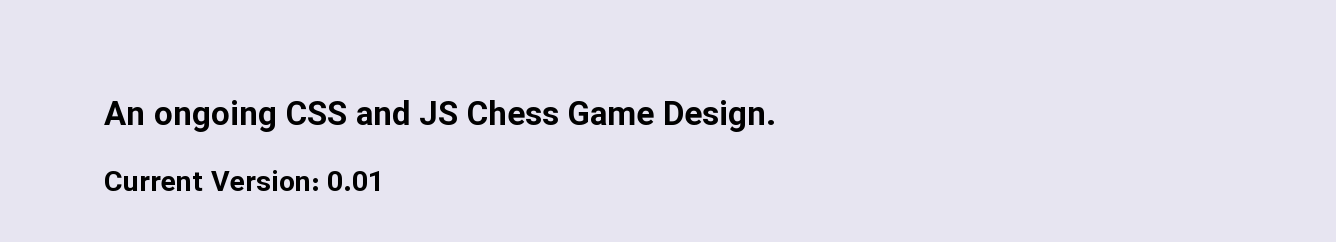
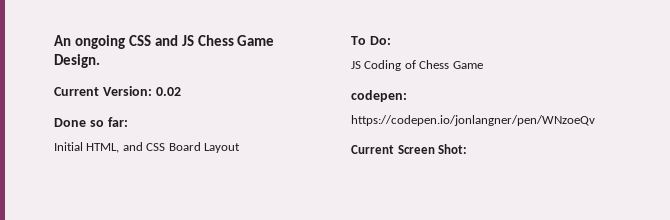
- Current Version: 0.01
+ Current Version: 0.02
+ Done so far:
+ Initial HTML, and CSS Board Layout
+ To Do:
+ JS Coding of Chess Game
+ codepen:
+ https://codepen.io/jonlangner/pen/WNzoeQv
+ Current Screen Shot:

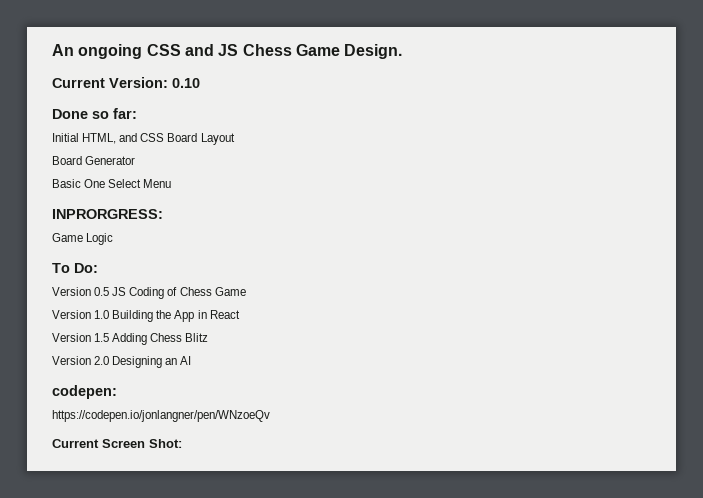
- Current Version: 0.02
+ Current Version: 0.10
+ Board Generator
+ Basic One Select Menu
+ INPRORGRESS:
+ Game Logic
- JS Coding of Chess Game
+ Version 0.5 JS Coding of Chess Game
+ Version 1.0 Building the App in React
+ Version 1.5 Adding Chess Blitz
+ Version 2.0 Designing an AI

